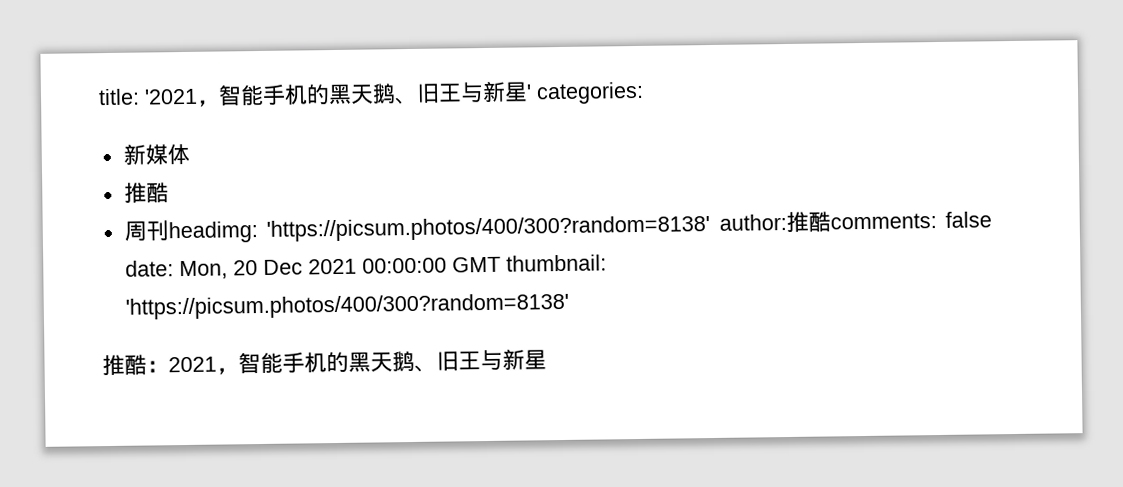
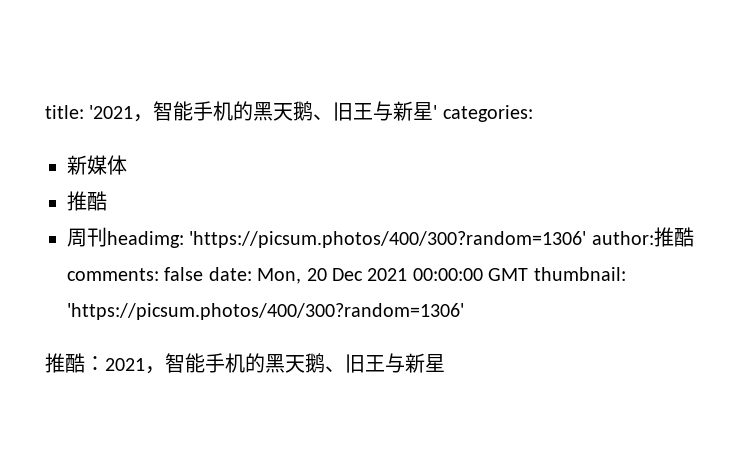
- 周刊headimg: 'https://picsum.photos/400/300?random=8138' author:推酷comments: false date: Mon, 20 Dec 2021 00:00:00 GMT thumbnail: 'https://picsum.photos/400/300?random=8138'
+ 周刊headimg: 'https://picsum.photos/400/300?random=1306' author:推酷comments: false date: Mon, 20 Dec 2021 00:00:00 GMT thumbnail: 'https://picsum.photos/400/300?random=1306'

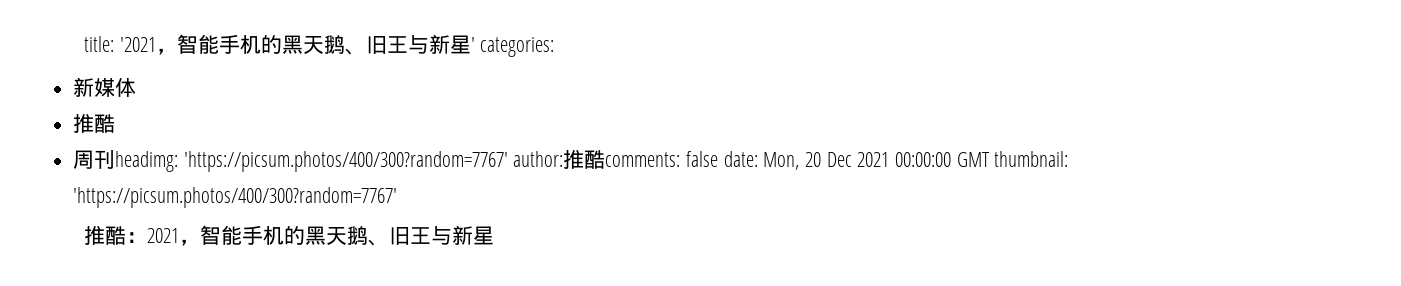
- 周刊headimg: 'https://picsum.photos/400/300?random=1306' author:推酷comments: false date: Mon, 20 Dec 2021 00:00:00 GMT thumbnail: 'https://picsum.photos/400/300?random=1306'
+ 周刊headimg: 'https://picsum.photos/400/300?random=7767' author:推酷comments: false date: Mon, 20 Dec 2021 00:00:00 GMT thumbnail: 'https://picsum.photos/400/300?random=7767'

